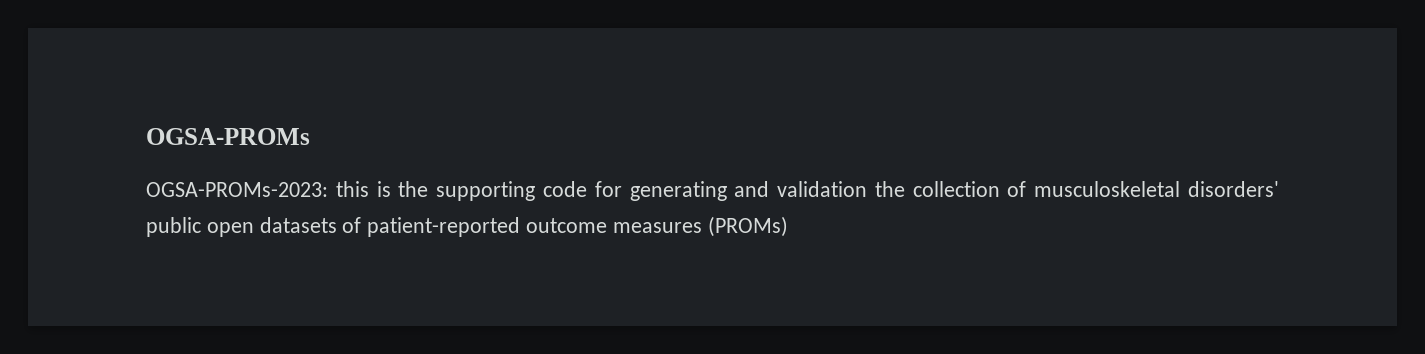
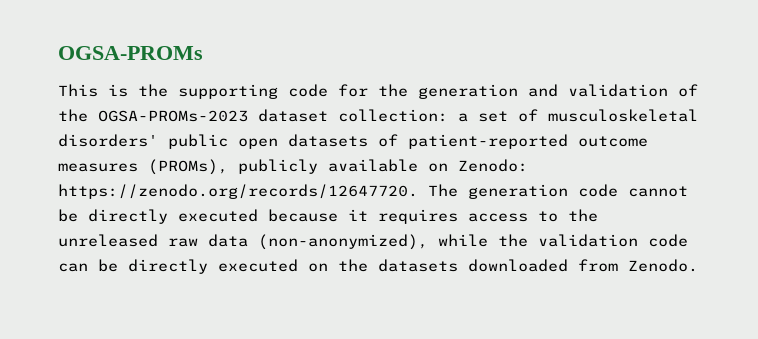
- OGSA-PROMs-2023: this is the supporting code for generating and validation the collection of musculoskeletal disorders' public open datasets of patient-reported outcome measures (PROMs)
+ This is the supporting code for the generation and validation of the OGSA-PROMs-2023 dataset collection: a set of musculoskeletal disorders' public open datasets of patient-reported outcome measures (PROMs), publicly available on Zenodo: https://zenodo.org/records/12647720. The generation code cannot be directly executed because it requires access to the unreleased raw data (non-anonymized), while the validation code can be directly executed on the datasets downloaded from Zenodo.

